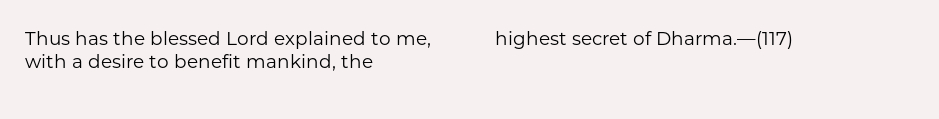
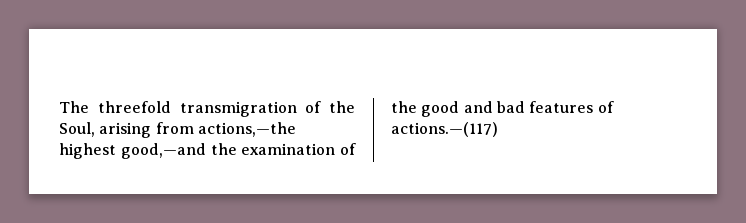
- Thus has the blessed Lord explained to me, with a desire to benefit mankind, the highest secret of Dharma.—(117)
+ The threefold transmigration of the Soul, arising from actions,—the highest good,—and the examination of the good and bad features of actions.—(117)

